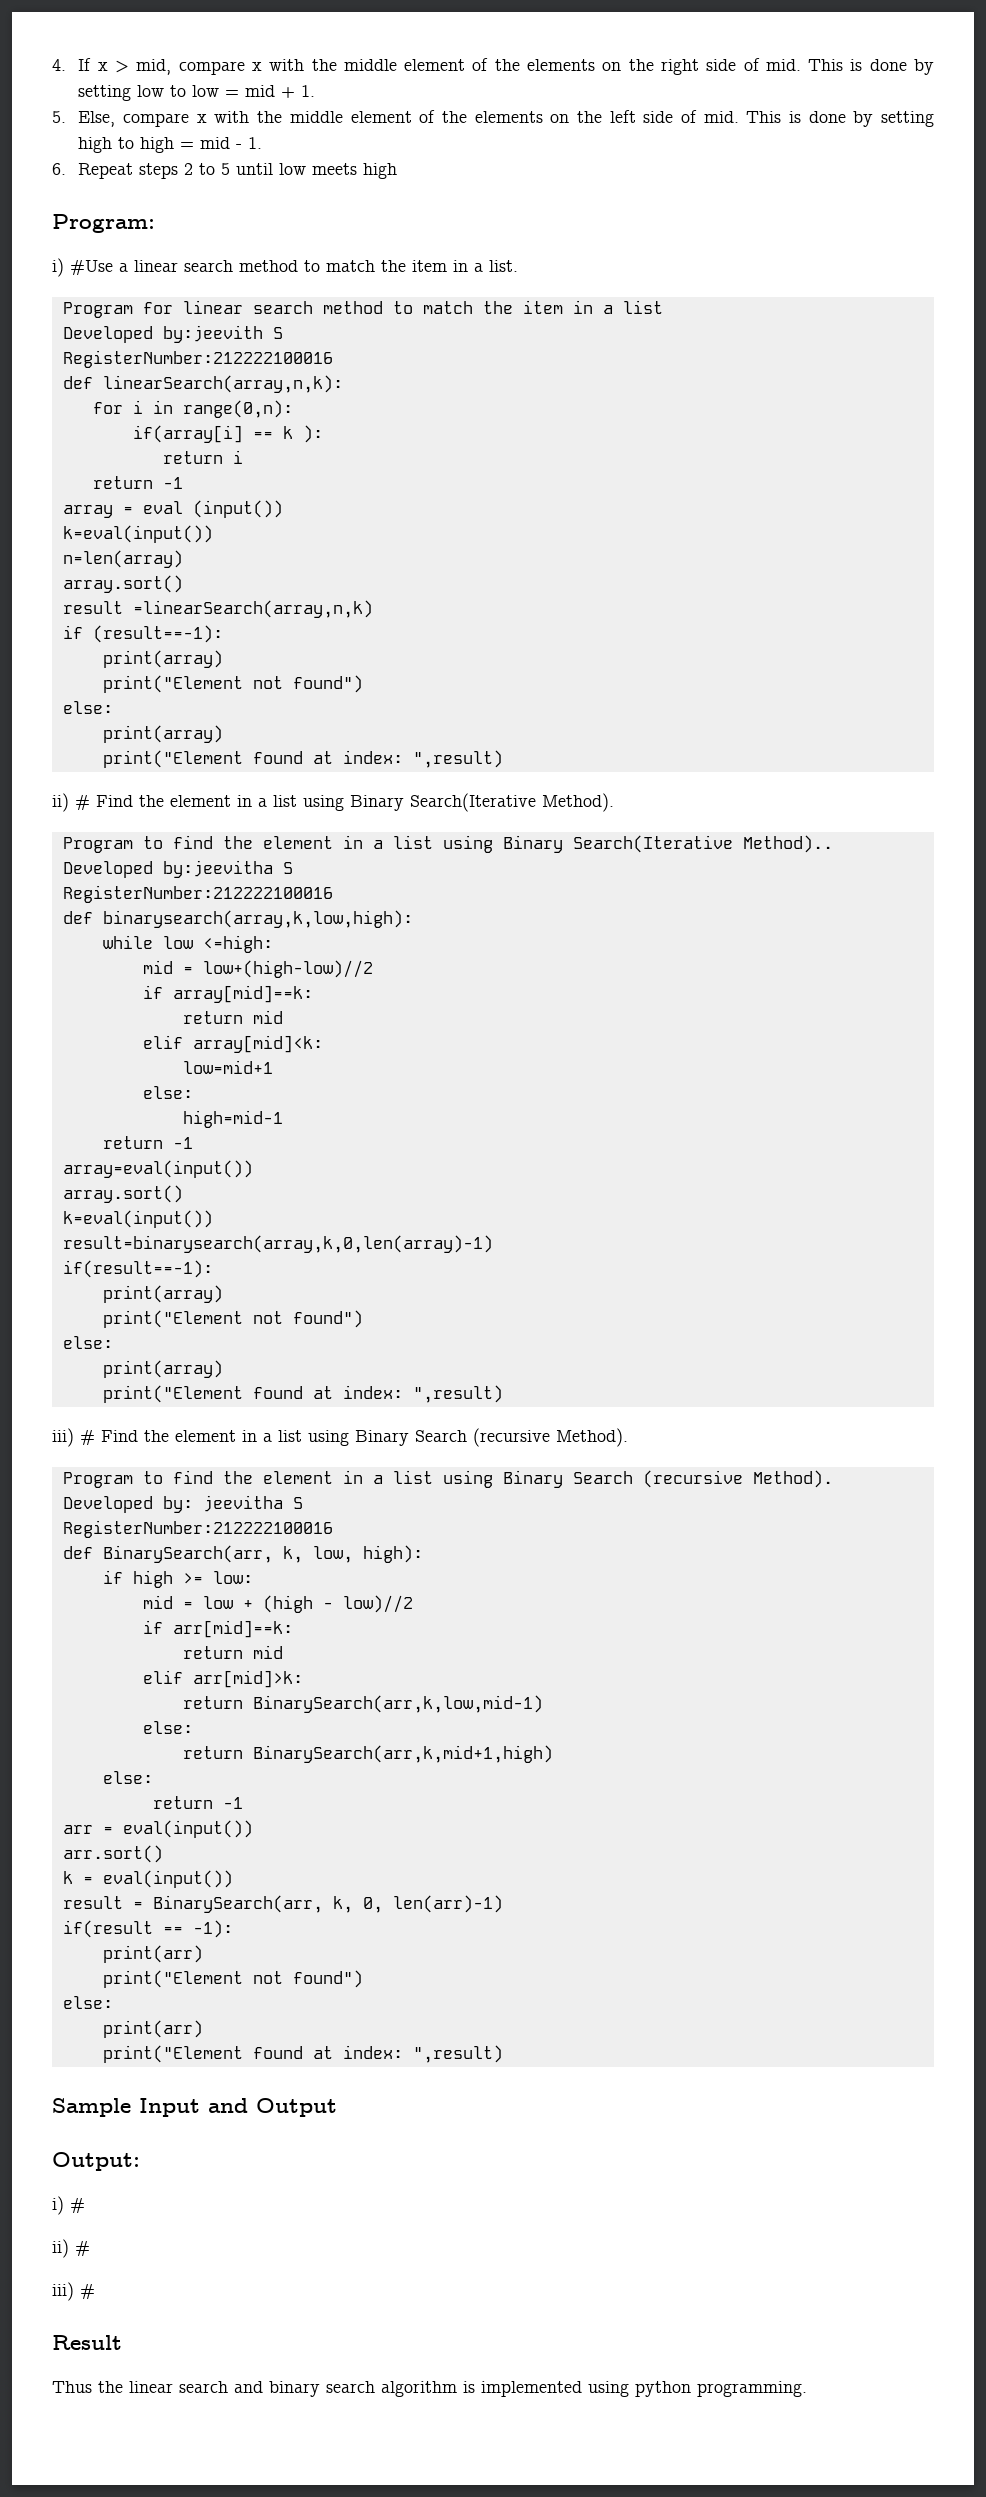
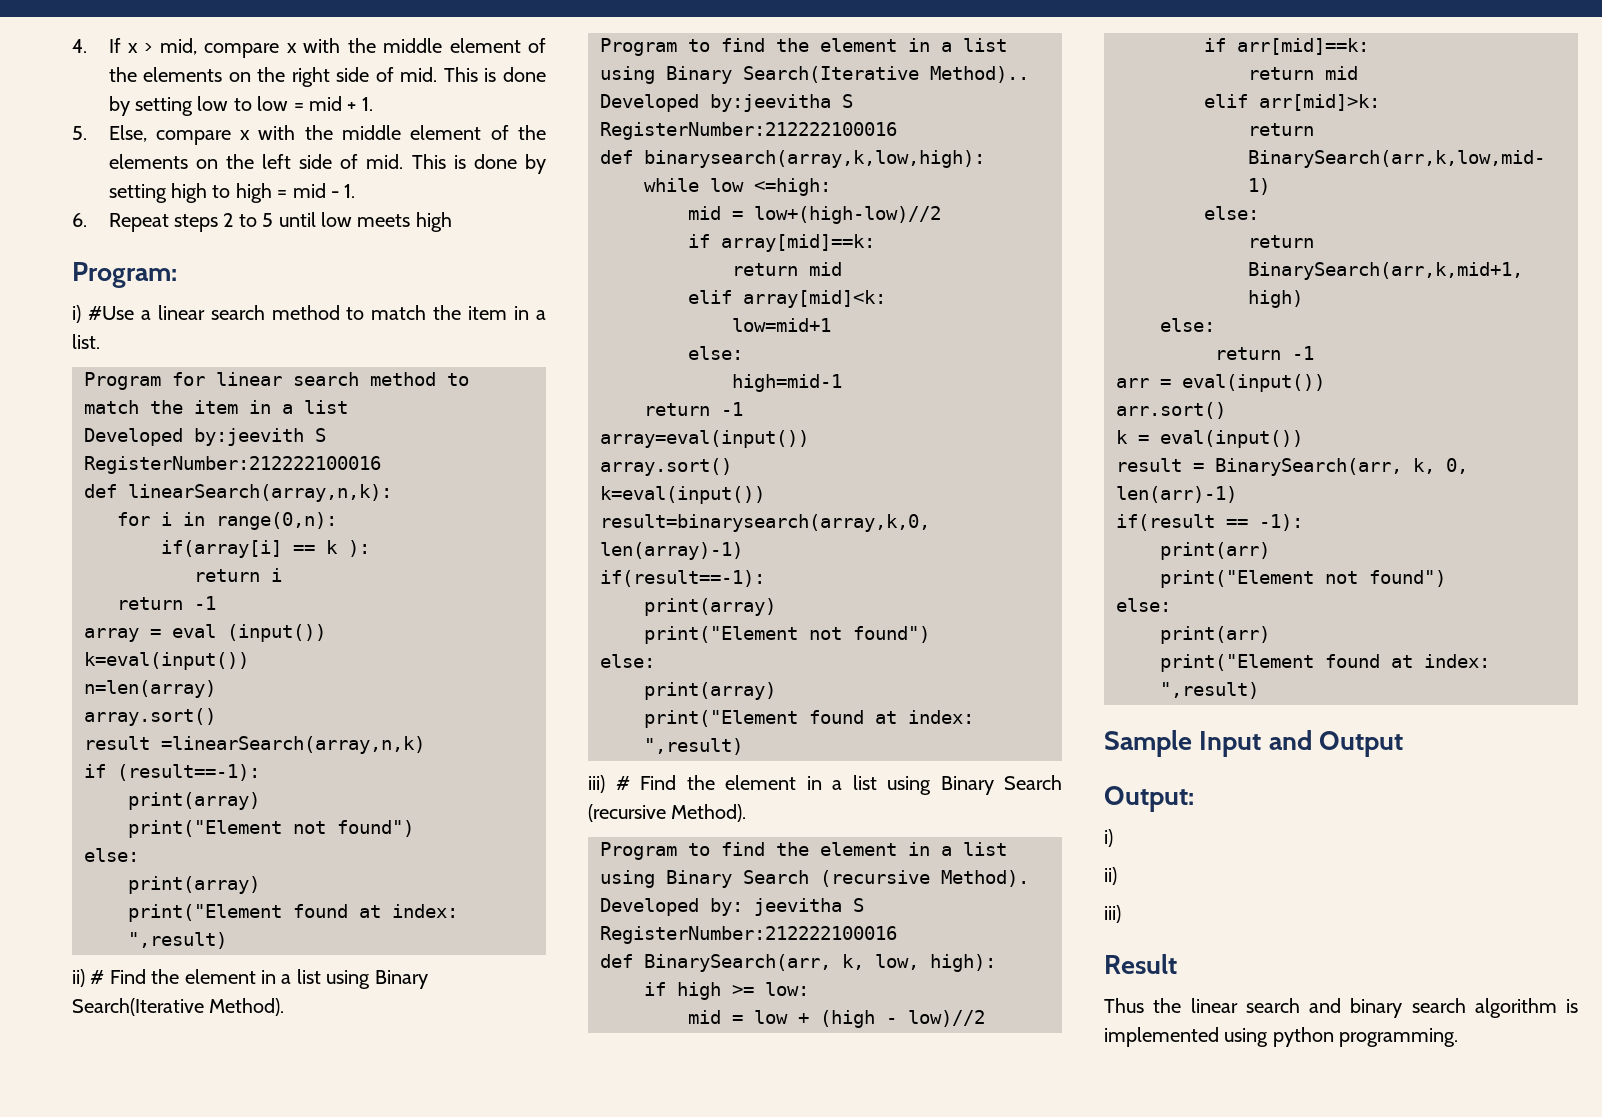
  Output:
- i) #
- ii) #
- iii) #
+ i)
+ ii)
+ iii)

